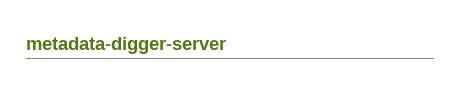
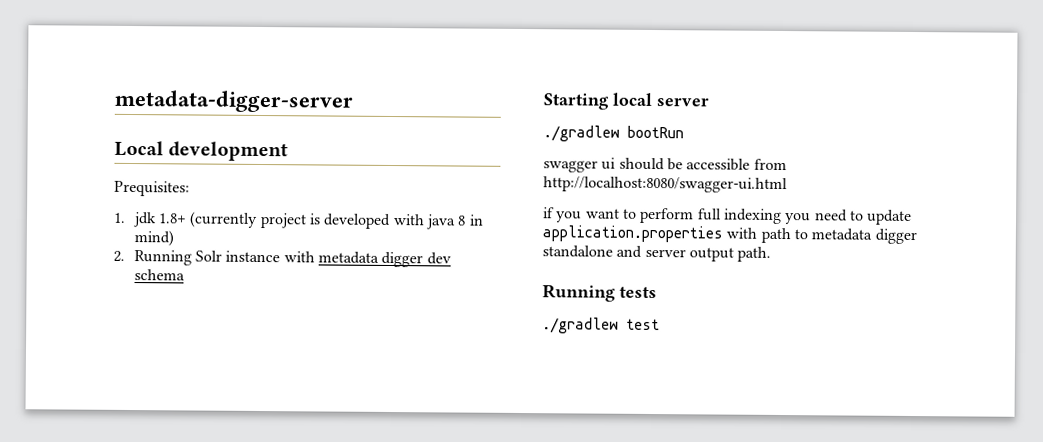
+ Local development
+ Prequisites:
+ 1. jdk 1.8+ (currently project is developed with java 8 in mind)
+ 2. Running Solr instance with metadata digger dev schema
+ Starting local server
+ ./gradlew bootRun
+ swagger ui should be accessible from http://localhost:8080/swagger-ui.html
+ if you want to perform full indexing you need to update application.properties with path to metadata digger standalone and server output path.
+ Running tests
+ ./gradlew test

